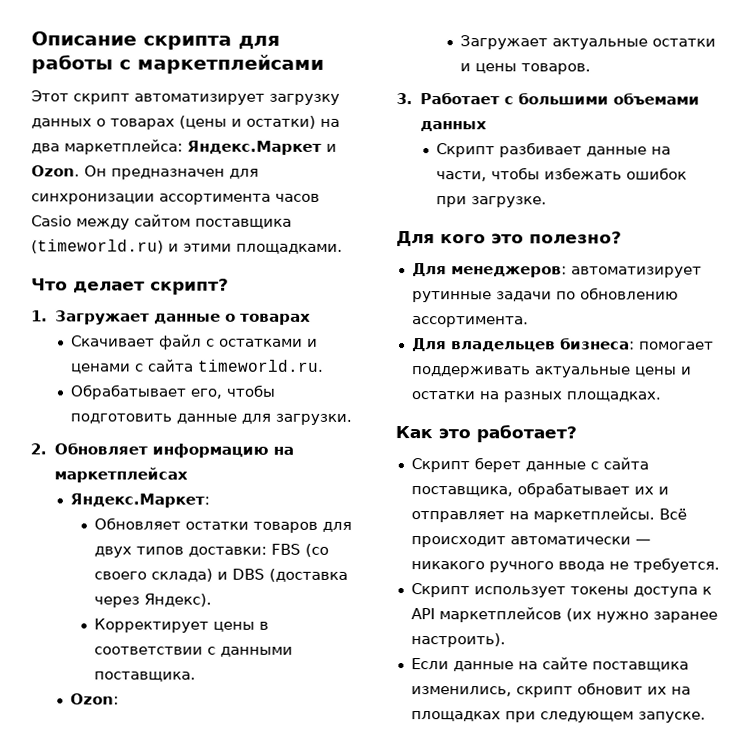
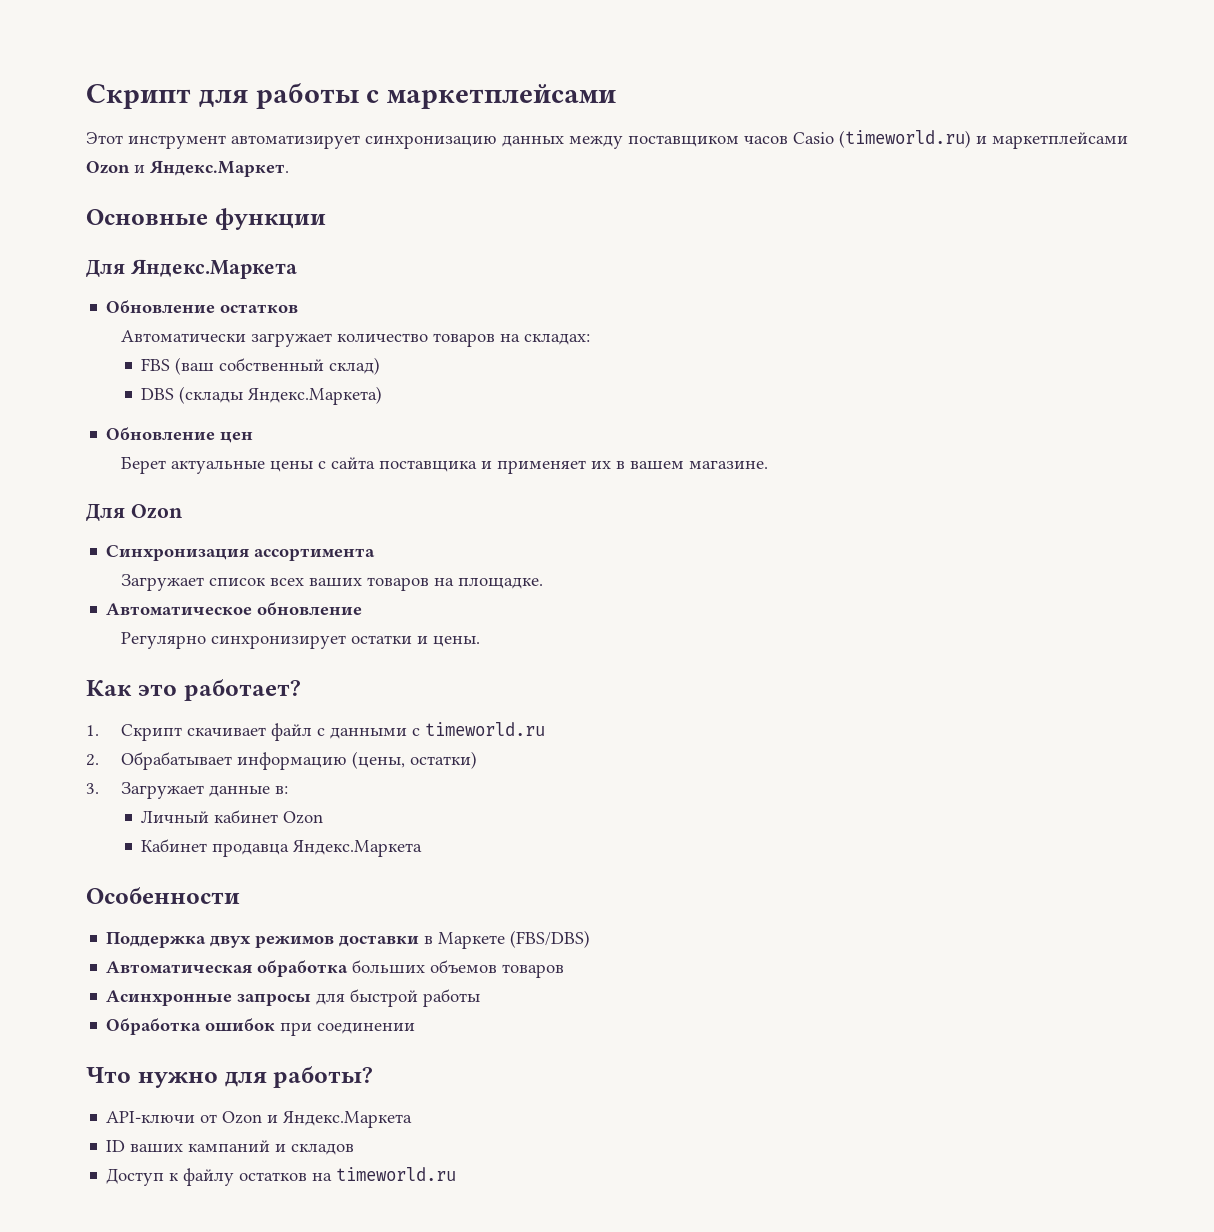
- Описание скрипта для работы с маркетплейсами
+ Скрипт для работы с маркетплейсами
- Этот скрипт автоматизирует загрузку данных о товарах (цены и остатки) на два маркетплейса: Яндекс.Маркет и Ozon. Он предназначен для синхронизации ассортимента часов Casio между сайтом поставщика (timeworld.ru) и этими площадками.
- Что делает скрипт?
- 1. Загружает данные о товарах
- Скачивает файл с остатками и ценами с сайта timeworld.ru.
- Обрабатывает его, чтобы подготовить данные для загрузки.
- 2. Обновляет информацию на маркетплейсах
- Яндекс.Маркет:
- Обновляет остатки товаров для двух типов доставки: FBS (со своего склада) и DBS (доставка через Яндекс).
- Корректирует цены в соответствии с данными поставщика.
- Ozon:
- Загружает актуальные остатки и цены товаров.
- 3. Работает с большими объемами данных
- Скрипт разбивает данные на части, чтобы избежать ошибок при загрузке.
- Для кого это полезно?
- Для менеджеров: автоматизирует рутинные задачи по обновлению ассортимента.
- Для владельцев бизнеса: помогает поддерживать актуальные цены и остатки на разных площадках.
+ Этот инструмент автоматизирует синхронизацию данных между поставщиком часов Casio (timeworld.ru) и маркетплейсами Ozon и Яндекс.Маркет.
+ Основные функции
+ Для Яндекс.Маркета
+ Обновление остатков
+ Автоматически загружает количество товаров на складах:
+ FBS (ваш собственный склад)
+ DBS (склады Яндекс.Маркета)
+ Обновление цен
+ Берет актуальные цены с сайта поставщика и применяет их в вашем магазине.
+ Для Ozon
+ Синхронизация ассортимента
+ Загружает список всех ваших товаров на площадке.
+ Автоматическое обновление
+ Регулярно синхронизирует остатки и цены.
  Как это работает?
- Скрипт берет данные с сайта поставщика, обрабатывает их и отправляет на маркетплейсы. Всё происходит автоматически — никакого ручного ввода не требуется.
- Скрипт использует токены доступа к API маркетплейсов (их нужно заранее настроить).
- Если данные на сайте поставщика изменились, скрипт обновит их на площадках при следующем запуске.
+ 1. Скрипт скачивает файл с данными с timeworld.ru
+ 2. Обрабатывает информацию (цены, остатки)
+ 3. Загружает данные в:
+ Личный кабинет Ozon
+ Кабинет продавца Яндекс.Маркета
+ Особенности
+ Поддержка двух режимов доставки в Маркете (FBS/DBS)
+ Автоматическая обработка больших объемов товаров
+ Асинхронные запросы для быстрой работы
+ Обработка ошибок при соединении
+ Что нужно для работы?
+ API-ключи от Ozon и Яндекс.Маркета
+ ID ваших кампаний и складов
+ Доступ к файлу остатков на timeworld.ru

